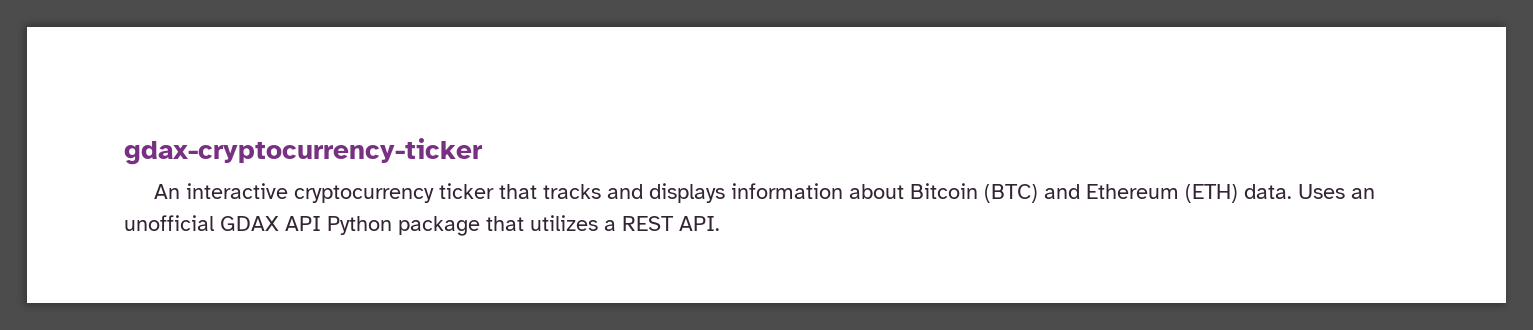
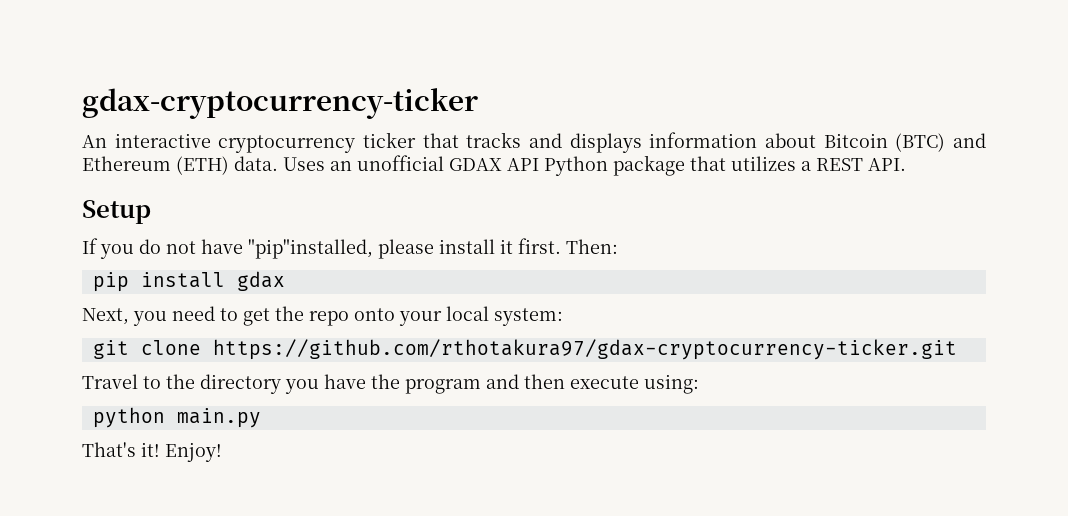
+ Setup
+ If you do not have "pip"installed, please install it first. Then:
+ pip install gdax
+ Next, you need to get the repo onto your local system:
+ git clone https://github.com/rthotakura97/gdax-cryptocurrency-ticker.git
+ Travel to the directory you have the program and then execute using:
+ python main.py
+ That's it! Enjoy!

